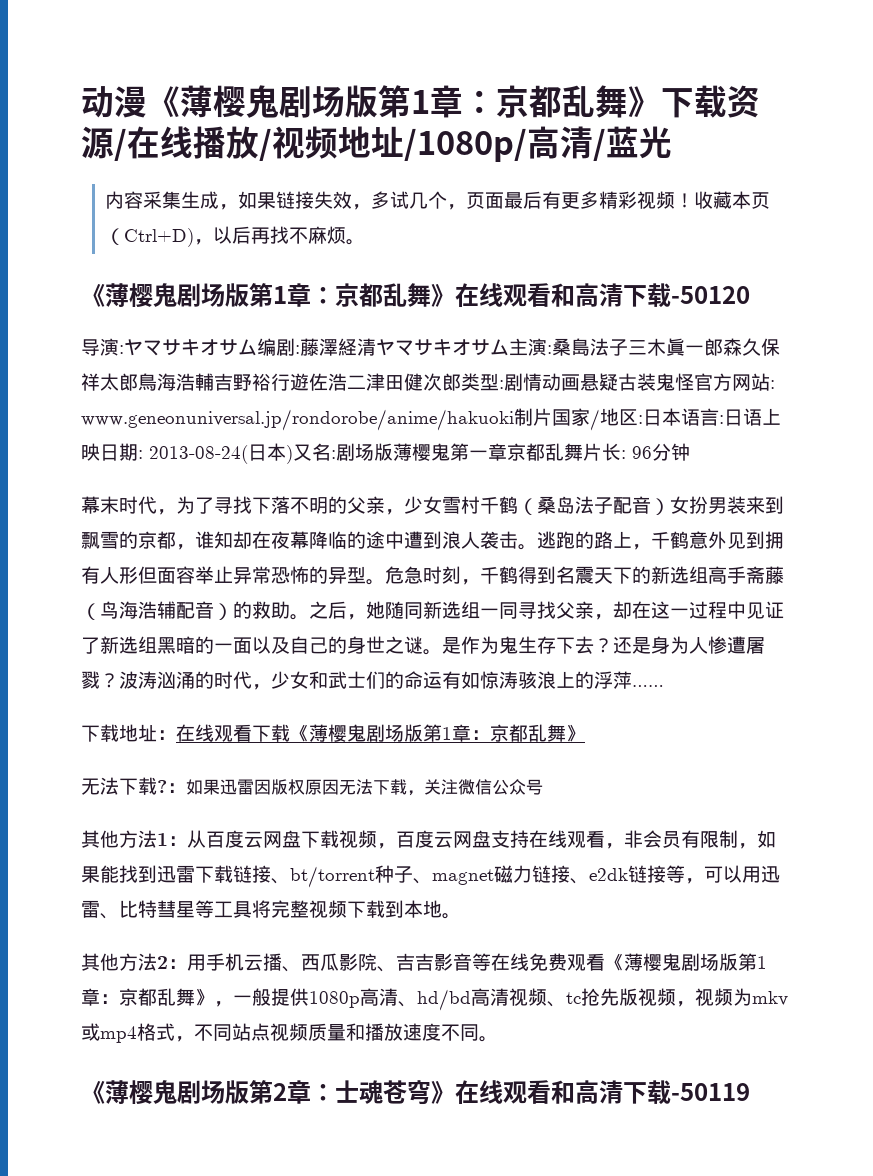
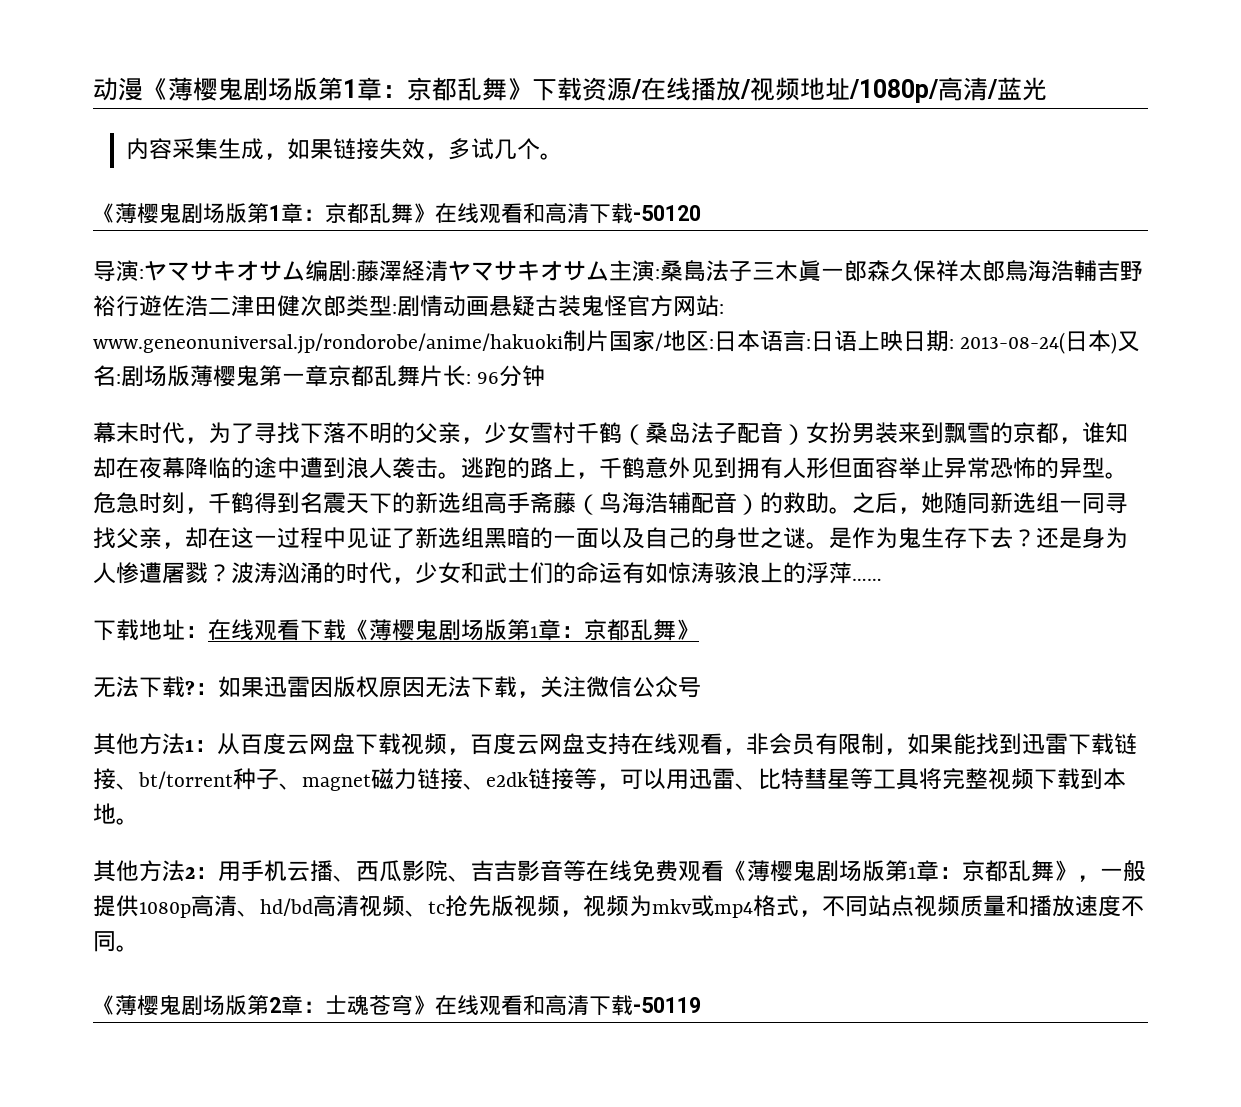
- 内容采集生成，如果链接失效，多试几个，页面最后有更多精彩视频！收藏本页（Ctrl+D)，以后再找不麻烦。
+ 内容采集生成，如果链接失效，多试几个。

